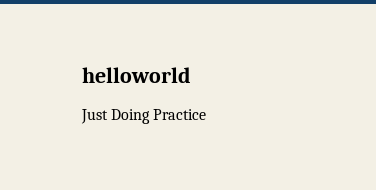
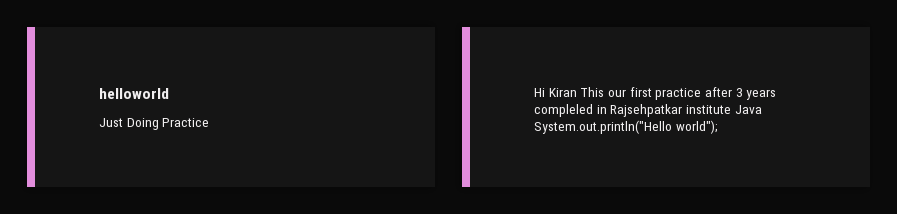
+ Hi Kiran This our first practice after 3 years compleled in Rajsehpatkar institute Java System.out.println("Hello world");

